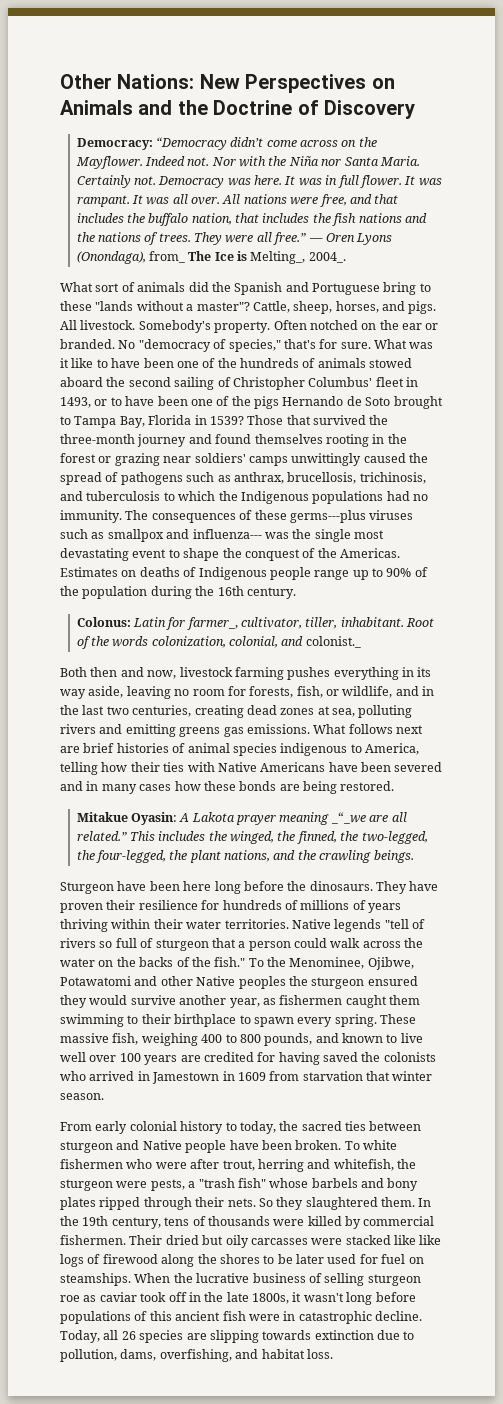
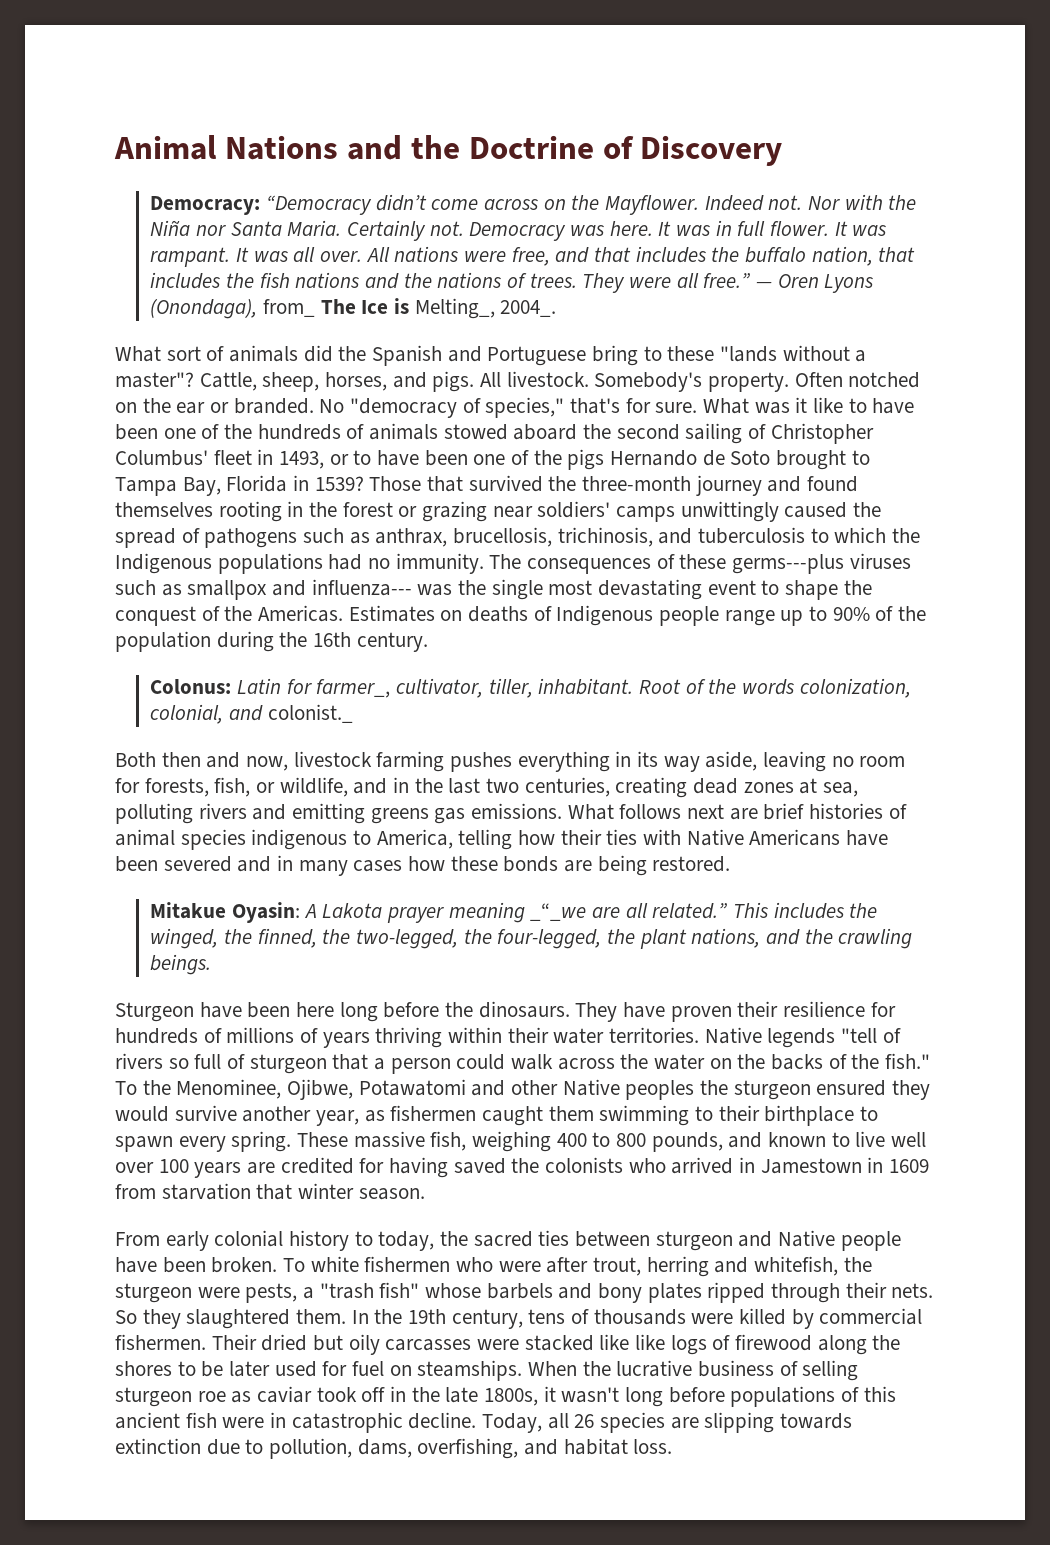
- Other Nations: New Perspectives on Animals and the Doctrine of Discovery
+ Animal Nations and the Doctrine of Discovery

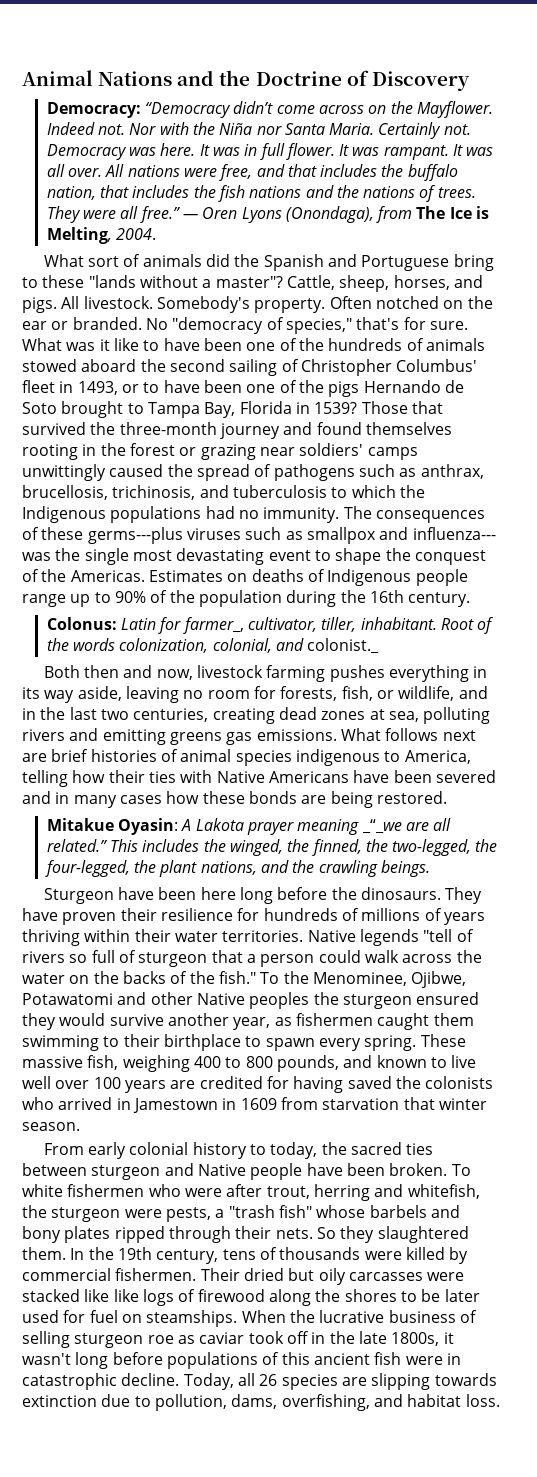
- — Oren Lyons (Onondaga), from_ The Ice is Melting_, 2004_.
+ — Oren Lyons (Onondaga), from The Ice is Melting, 2004.

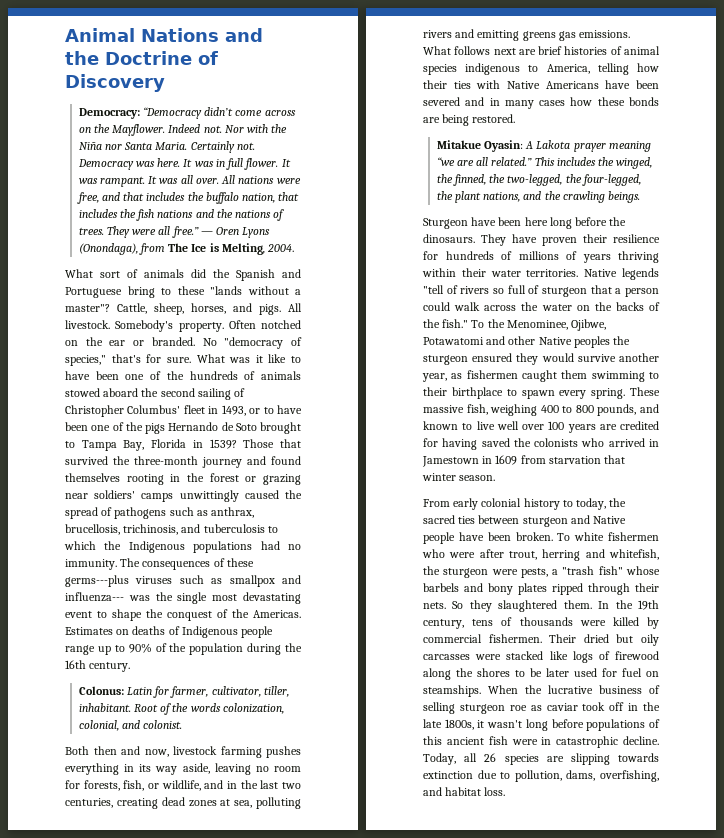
- Colonus: Latin for farmer_, cultivator, tiller, inhabitant.
+ Colonus: Latin for farmer, cultivator, tiller, inhabitant.
- Root of the words colonization, colonial, and colonist._
+ Root of the words colonization, colonial, and colonist.
- Mitakue Oyasin: A Lakota prayer meaning _“_we are all related.”
+ Mitakue Oyasin: A Lakota prayer meaning “we are all related.”
- Their dried but oily carcasses were stacked like like logs of firewood along the shores to be later used for fuel on steamships.
+ Their dried but oily carcasses were stacked like logs of firewood along the shores to be later used for fuel on steamships.

